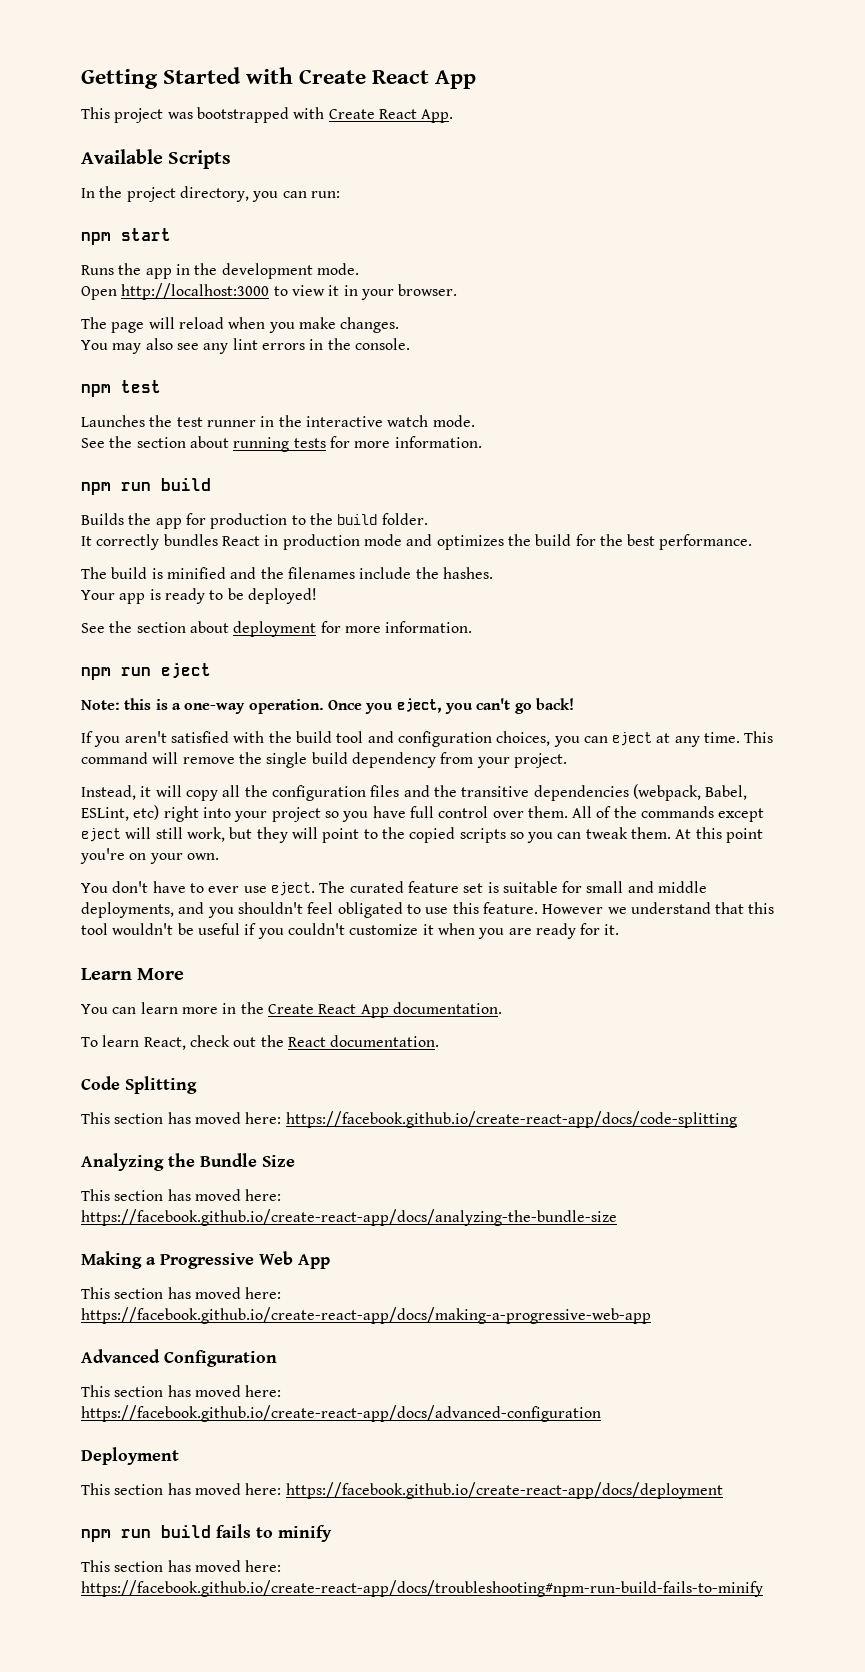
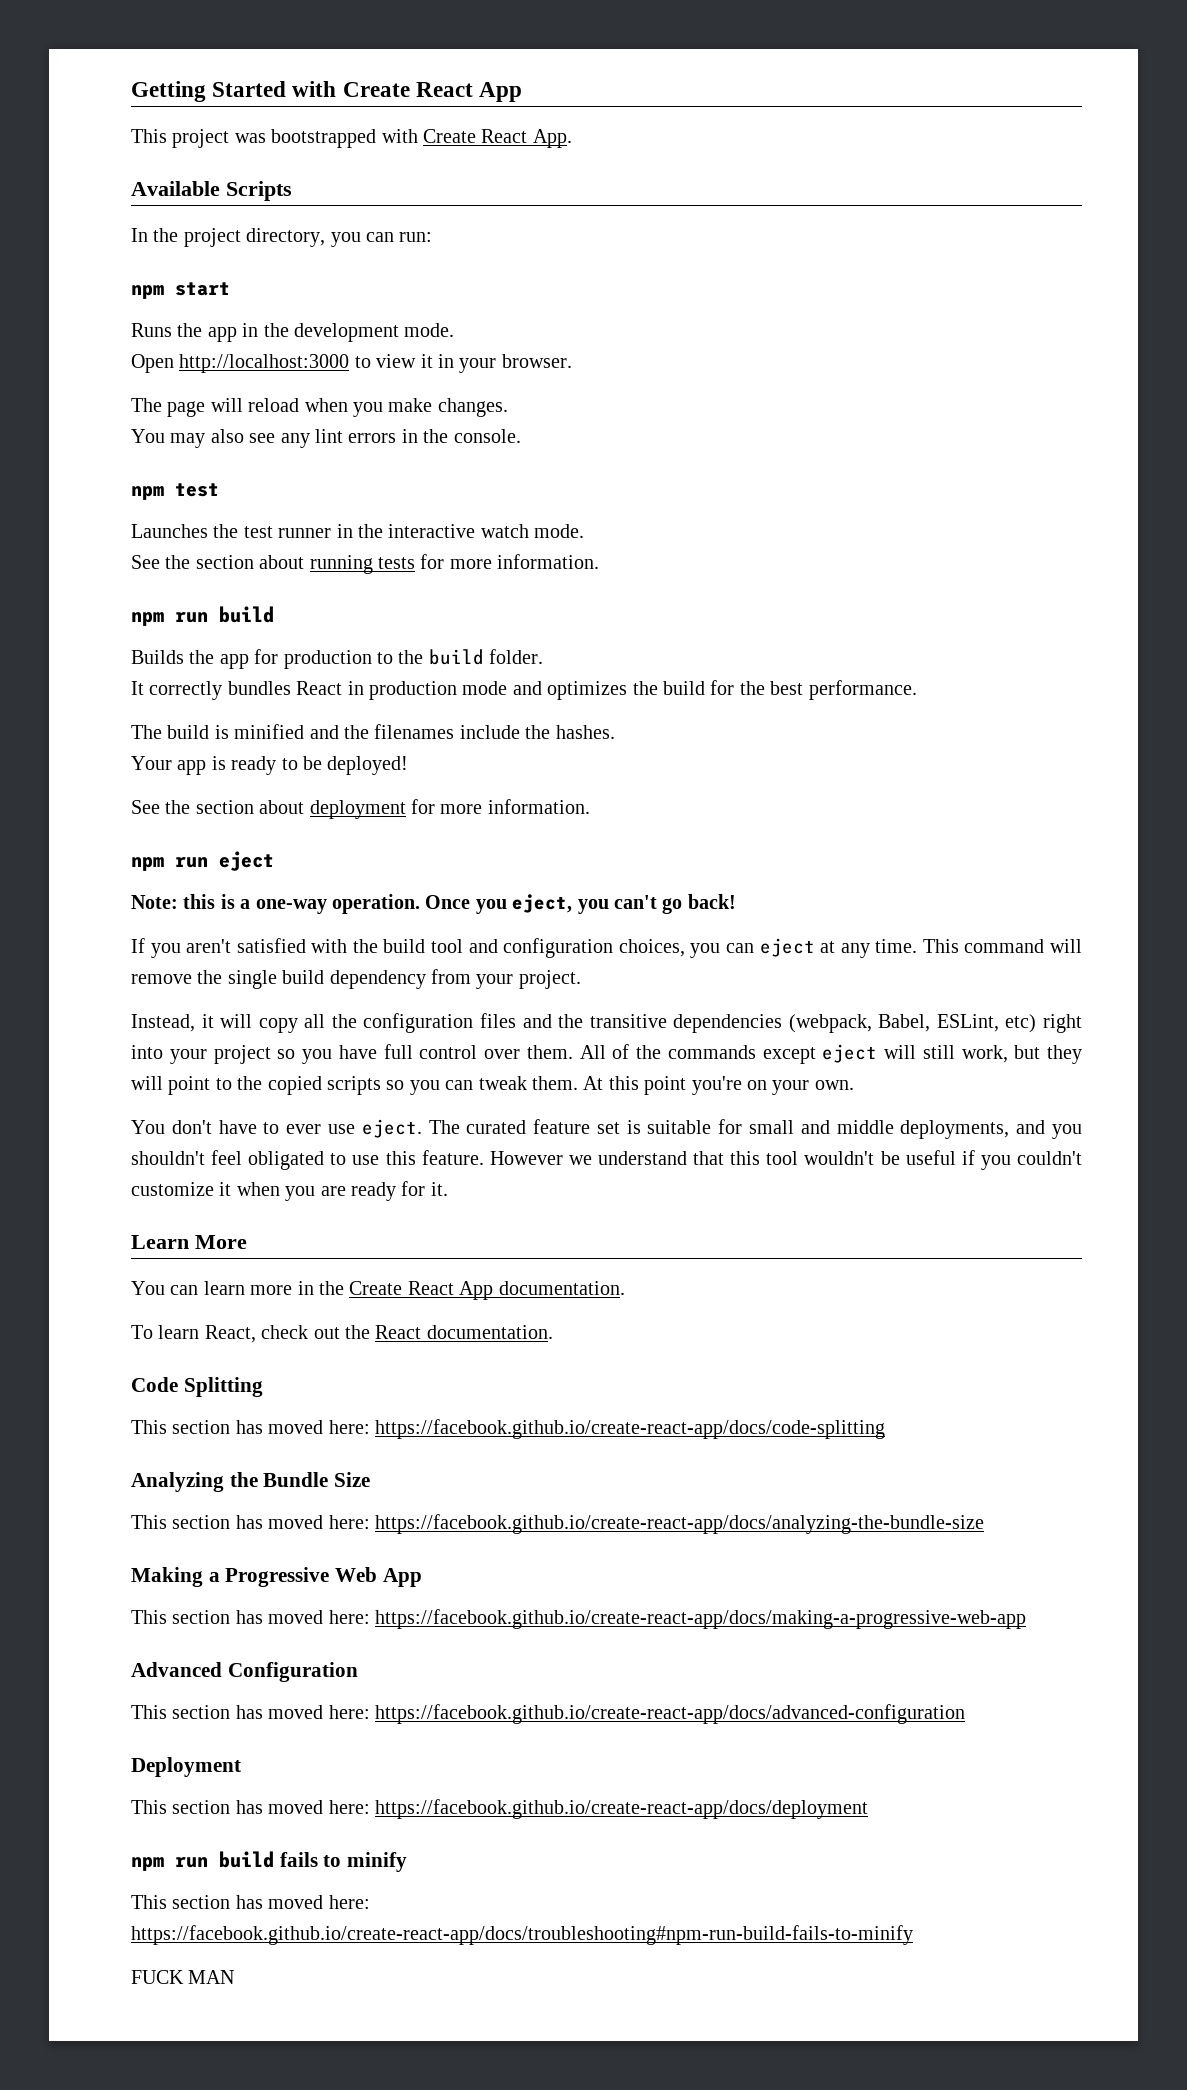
+ FUCK MAN

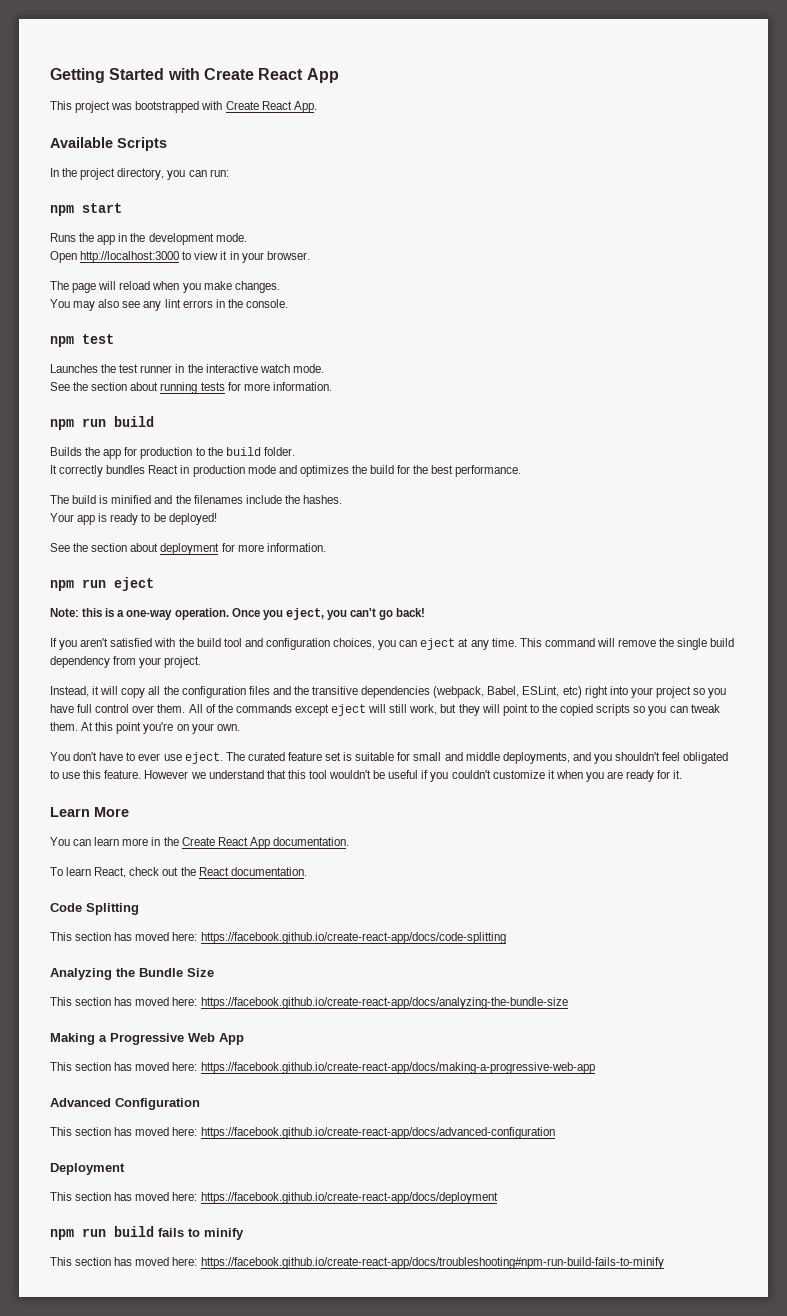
- FUCK MAN

